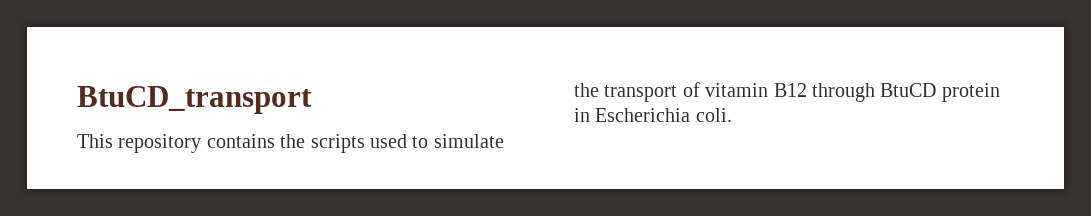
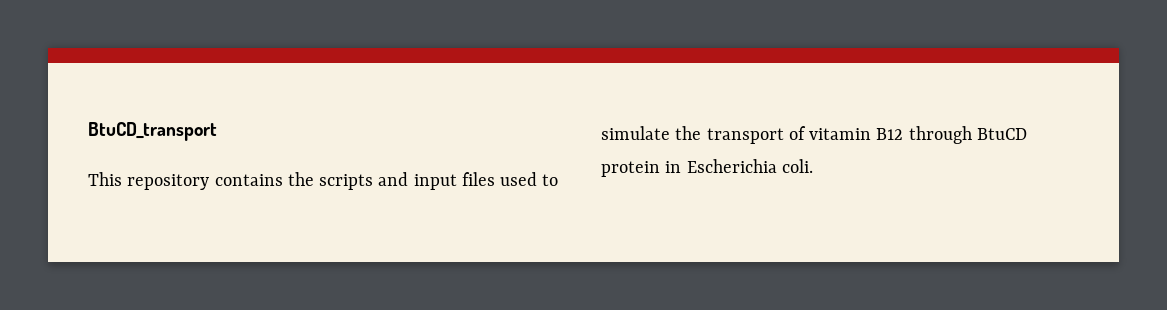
- This repository contains the scripts used to simulate the transport of vitamin B12 through BtuCD protein in Escherichia coli.
+ This repository contains the scripts and input files used to simulate the transport of vitamin B12 through BtuCD protein in Escherichia coli.

